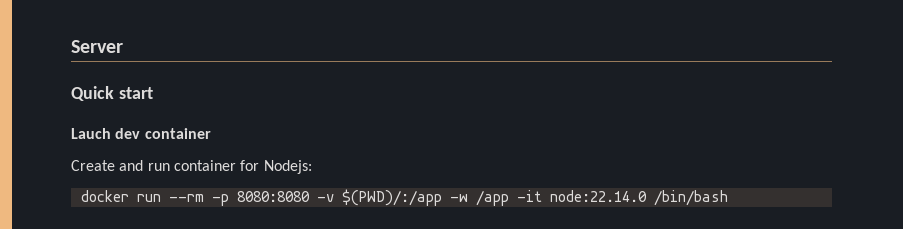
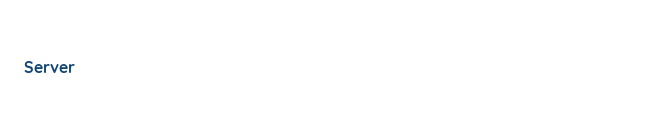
- Quick start
- Lauch dev container
- Create and run container for Nodejs:
- docker run --rm -p 8080:8080 -v $(PWD)/:/app -w /app -it node:22.14.0 /bin/bash

